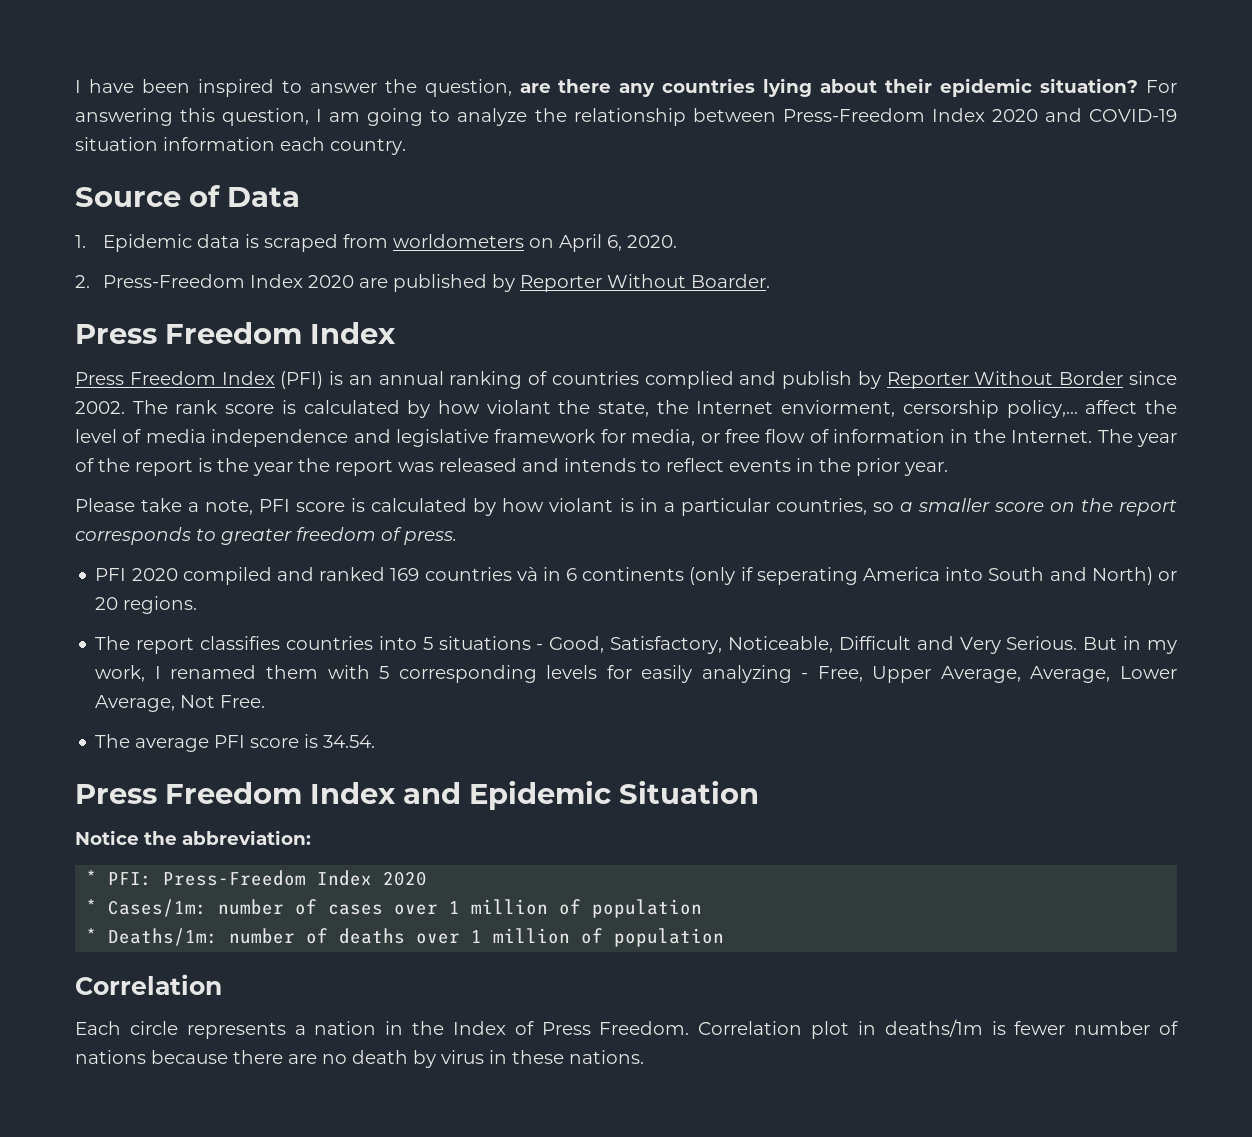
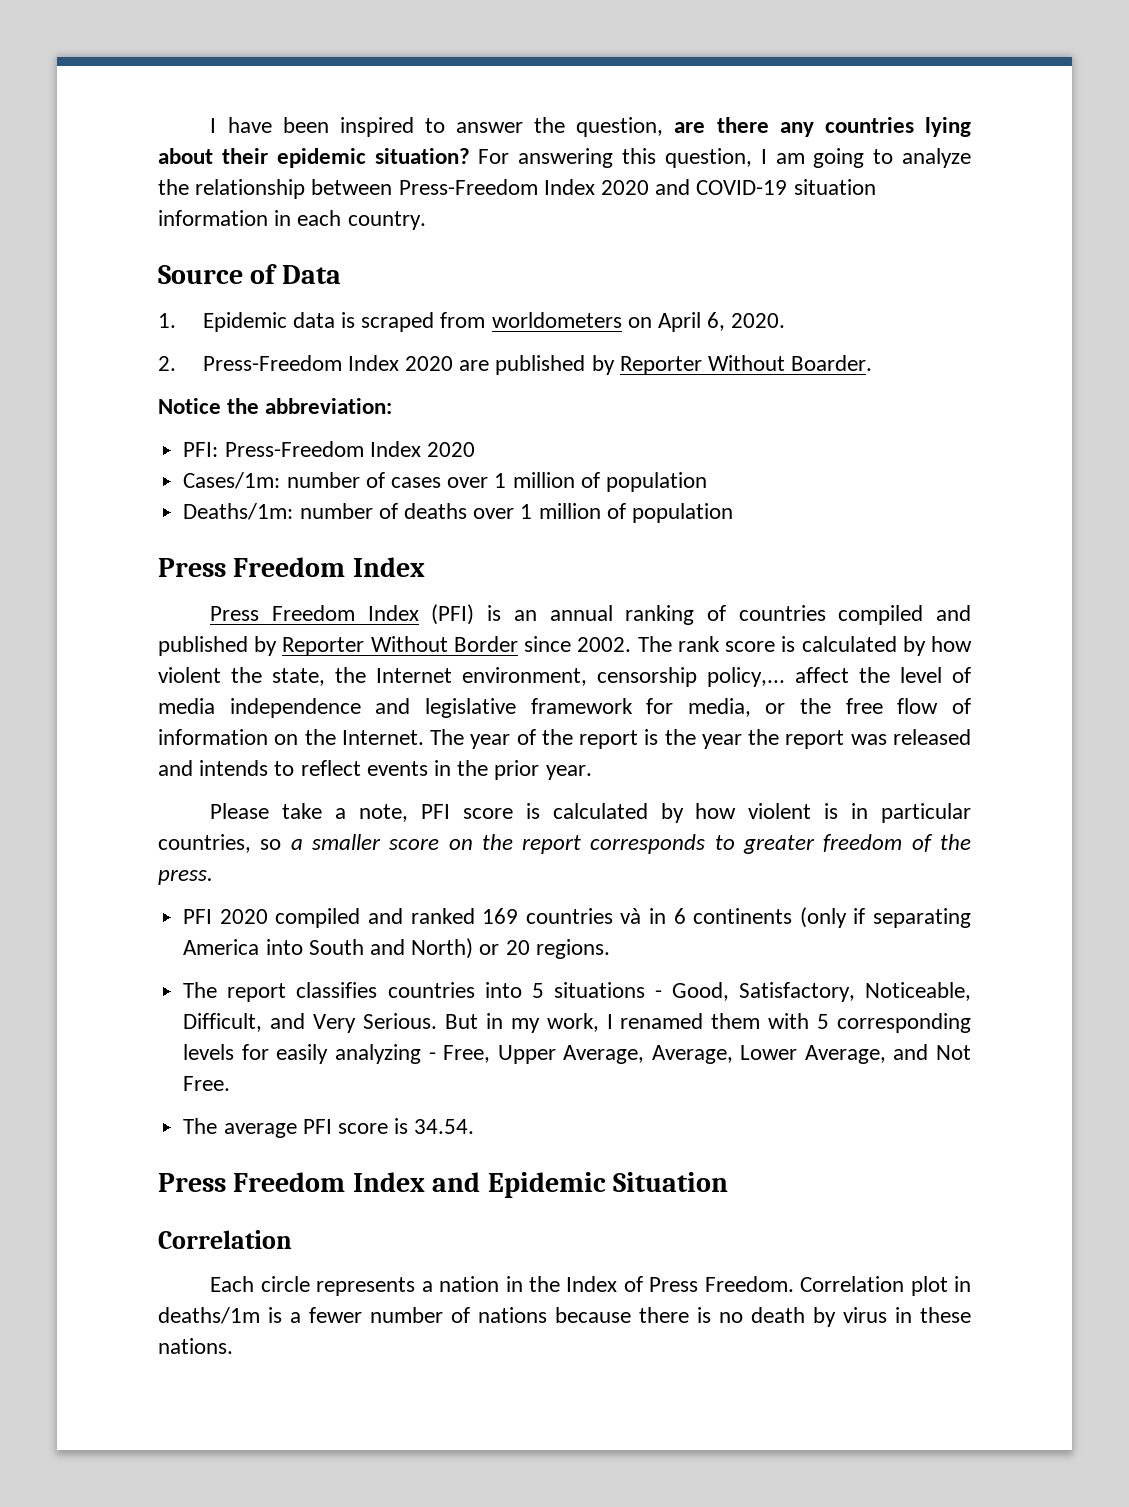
- For answering this question, I am going to analyze the relationship between Press-Freedom Index 2020 and COVID-19 situation information each country.
+ For answering this question, I am going to analyze the relationship between Press-Freedom Index 2020 and COVID-19 situation information in each country.
+ Notice the abbreviation:
+ PFI: Press-Freedom Index 2020
+ Cases/1m: number of cases over 1 million of population
+ Deaths/1m: number of deaths over 1 million of population
- Press Freedom Index (PFI) is an annual ranking of countries complied and publish by Reporter Without Border since 2002.
+ Press Freedom Index (PFI) is an annual ranking of countries compiled and published by Reporter Without Border since 2002.
- The rank score is calculated by how violant the state, the Internet enviorment, cersorship policy,... affect the level of media independence and legislative framework for media, or free flow of information in the Internet.
+ The rank score is calculated by how violent the state, the Internet environment, censorship policy,... affect the level of media independence and legislative framework for media, or the free flow of information on the Internet.
- Please take a note, PFI score is calculated by how violant is in a particular countries, so a smaller score on the report corresponds to greater freedom of press.
+ Please take a note, PFI score is calculated by how violent is in particular countries, so a smaller score on the report corresponds to greater freedom of the press.
- PFI 2020 compiled and ranked 169 countries và in 6 continents (only if seperating America into South and North) or 20 regions.
+ PFI 2020 compiled and ranked 169 countries và in 6 continents (only if separating America into South and North) or 20 regions.
- The report classifies countries into 5 situations - Good, Satisfactory, Noticeable, Difficult and Very Serious.
+ The report classifies countries into 5 situations - Good, Satisfactory, Noticeable, Difficult, and Very Serious.
- But in my work, I renamed them with 5 corresponding levels for easily analyzing - Free, Upper Average, Average, Lower Average, Not Free.
+ But in my work, I renamed them with 5 corresponding levels for easily analyzing - Free, Upper Average, Average, Lower Average, and Not Free.
- Notice the abbreviation:
- * PFI: Press-Freedom Index 2020
- * Cases/1m: number of cases over 1 million of population
- * Deaths/1m: number of deaths over 1 million of population
- Correlation plot in deaths/1m is fewer number of nations because there are no death by virus in these nations.
+ Correlation plot in deaths/1m is a fewer number of nations because there is no death by virus in these nations.

